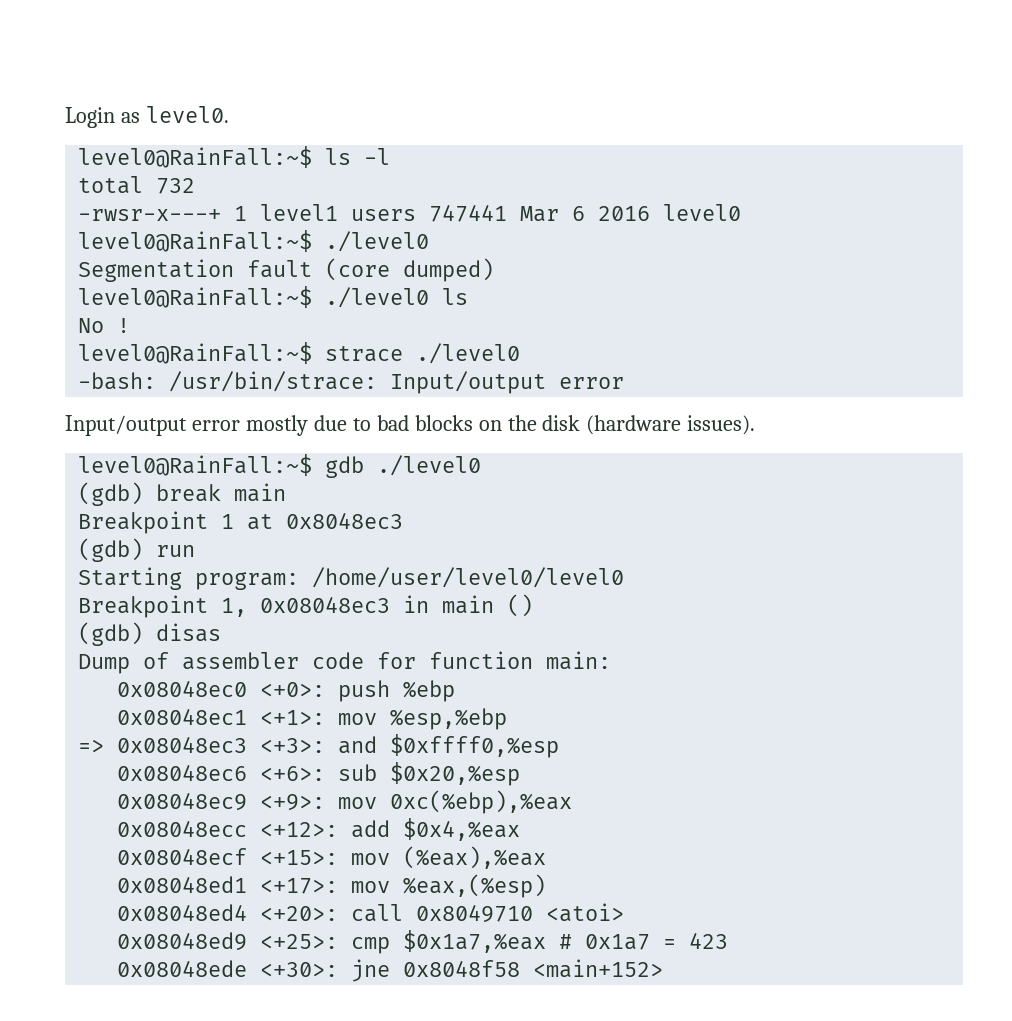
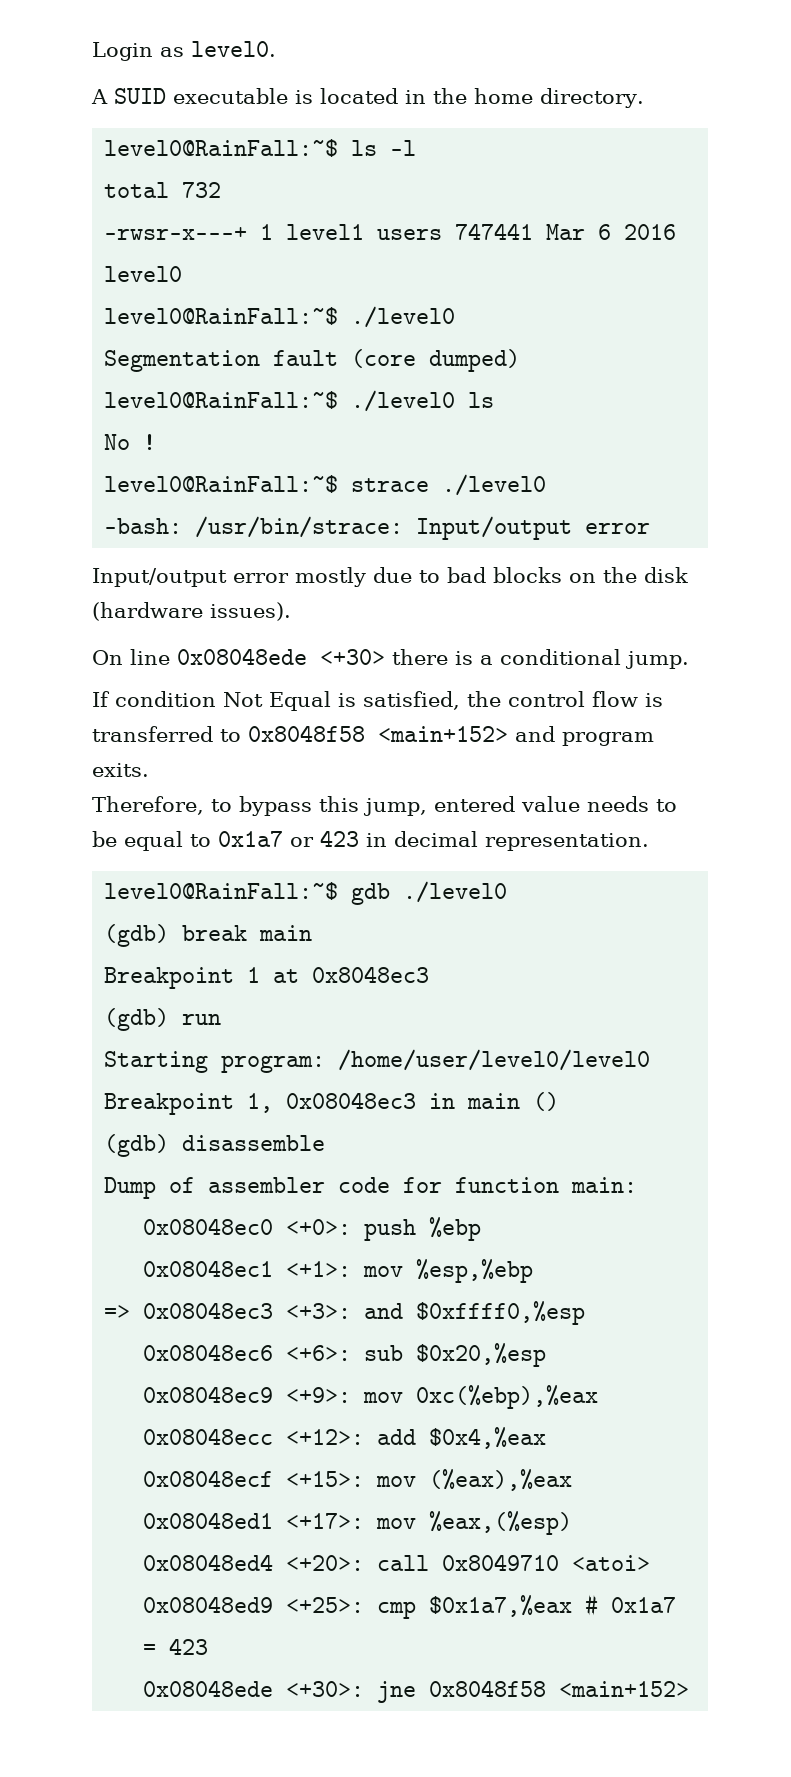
+ A SUID executable is located in the home directory.
+ On line 0x08048ede <+30> there is a conditional jump.
+ If condition Not Equal is satisfied, the control flow is transferred to 0x8048f58 <main+152> and program exits.
+ Therefore, to bypass this jump, entered value needs to be equal to 0x1a7 or 423 in decimal representation.
- (gdb) disas
+ (gdb) disassemble

